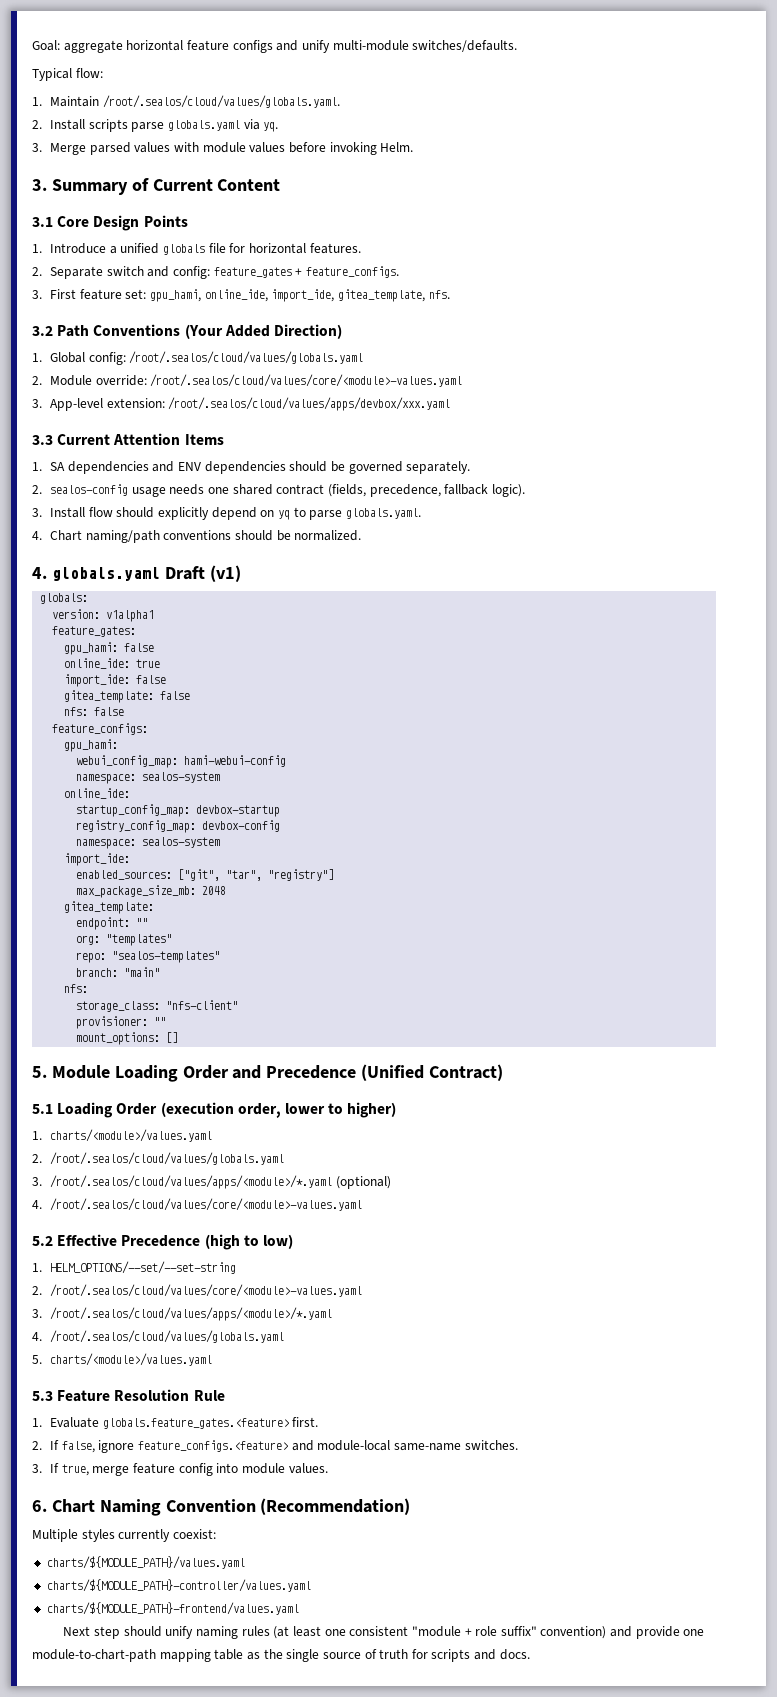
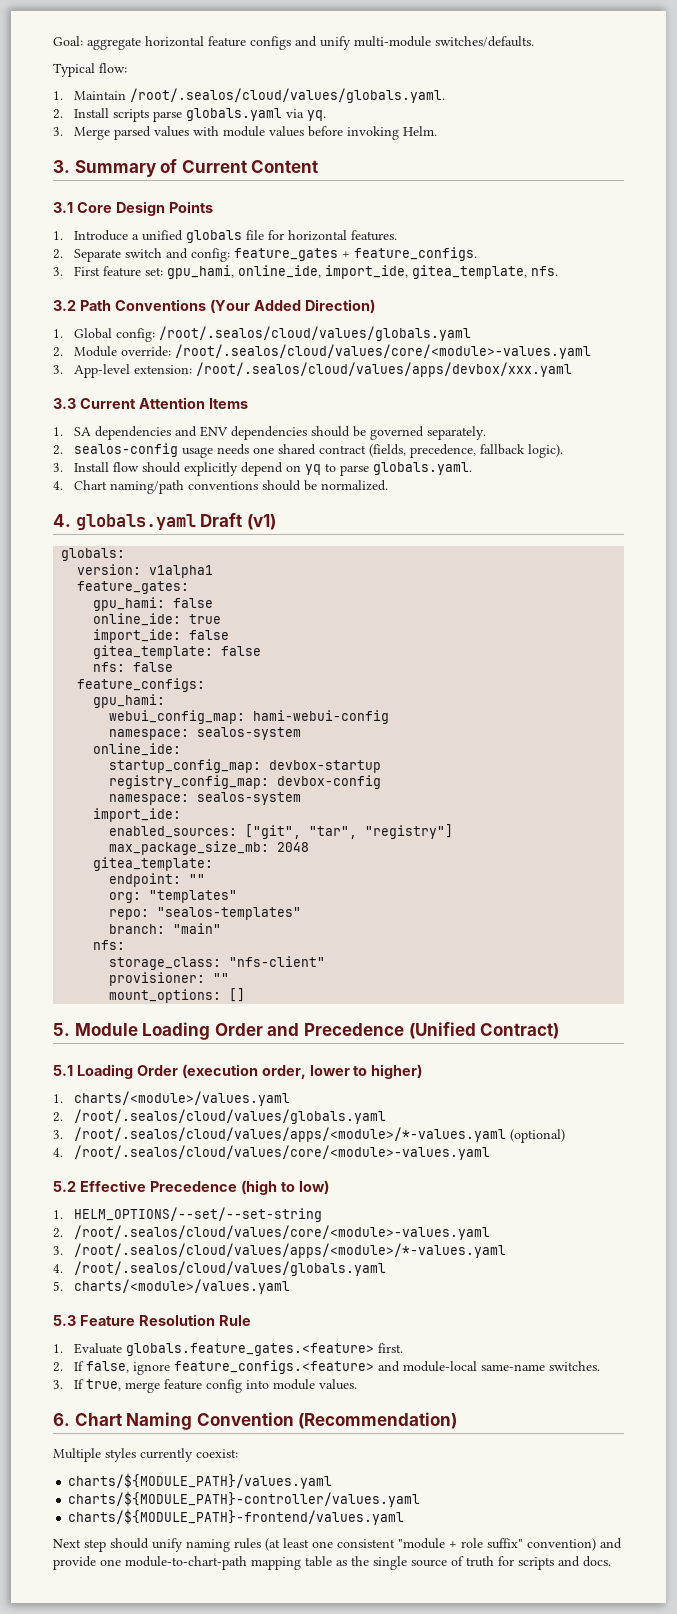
- 3. /root/.sealos/cloud/values/apps/<module>/*.yaml (optional)
+ 3. /root/.sealos/cloud/values/apps/<module>/*-values.yaml (optional)
  2. /root/.sealos/cloud/values/core/<module>-values.yaml
- 3. /root/.sealos/cloud/values/apps/<module>/*.yaml
+ 3. /root/.sealos/cloud/values/apps/<module>/*-values.yaml

